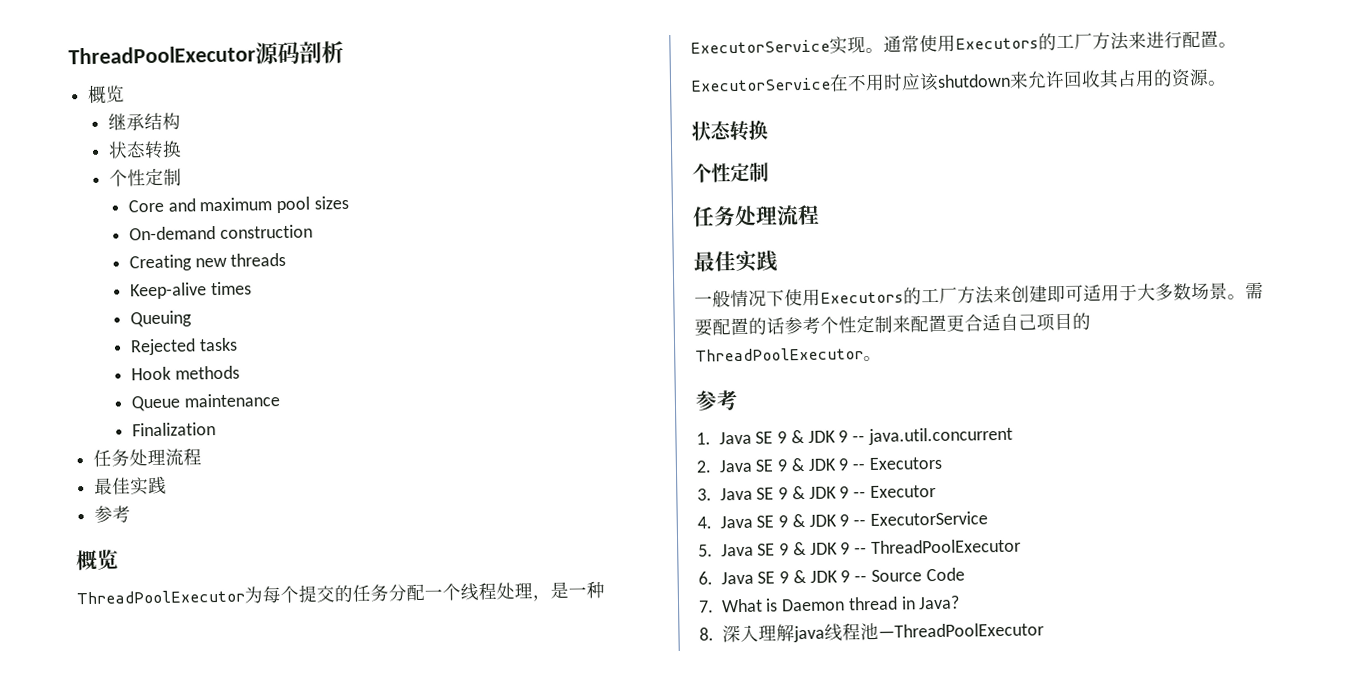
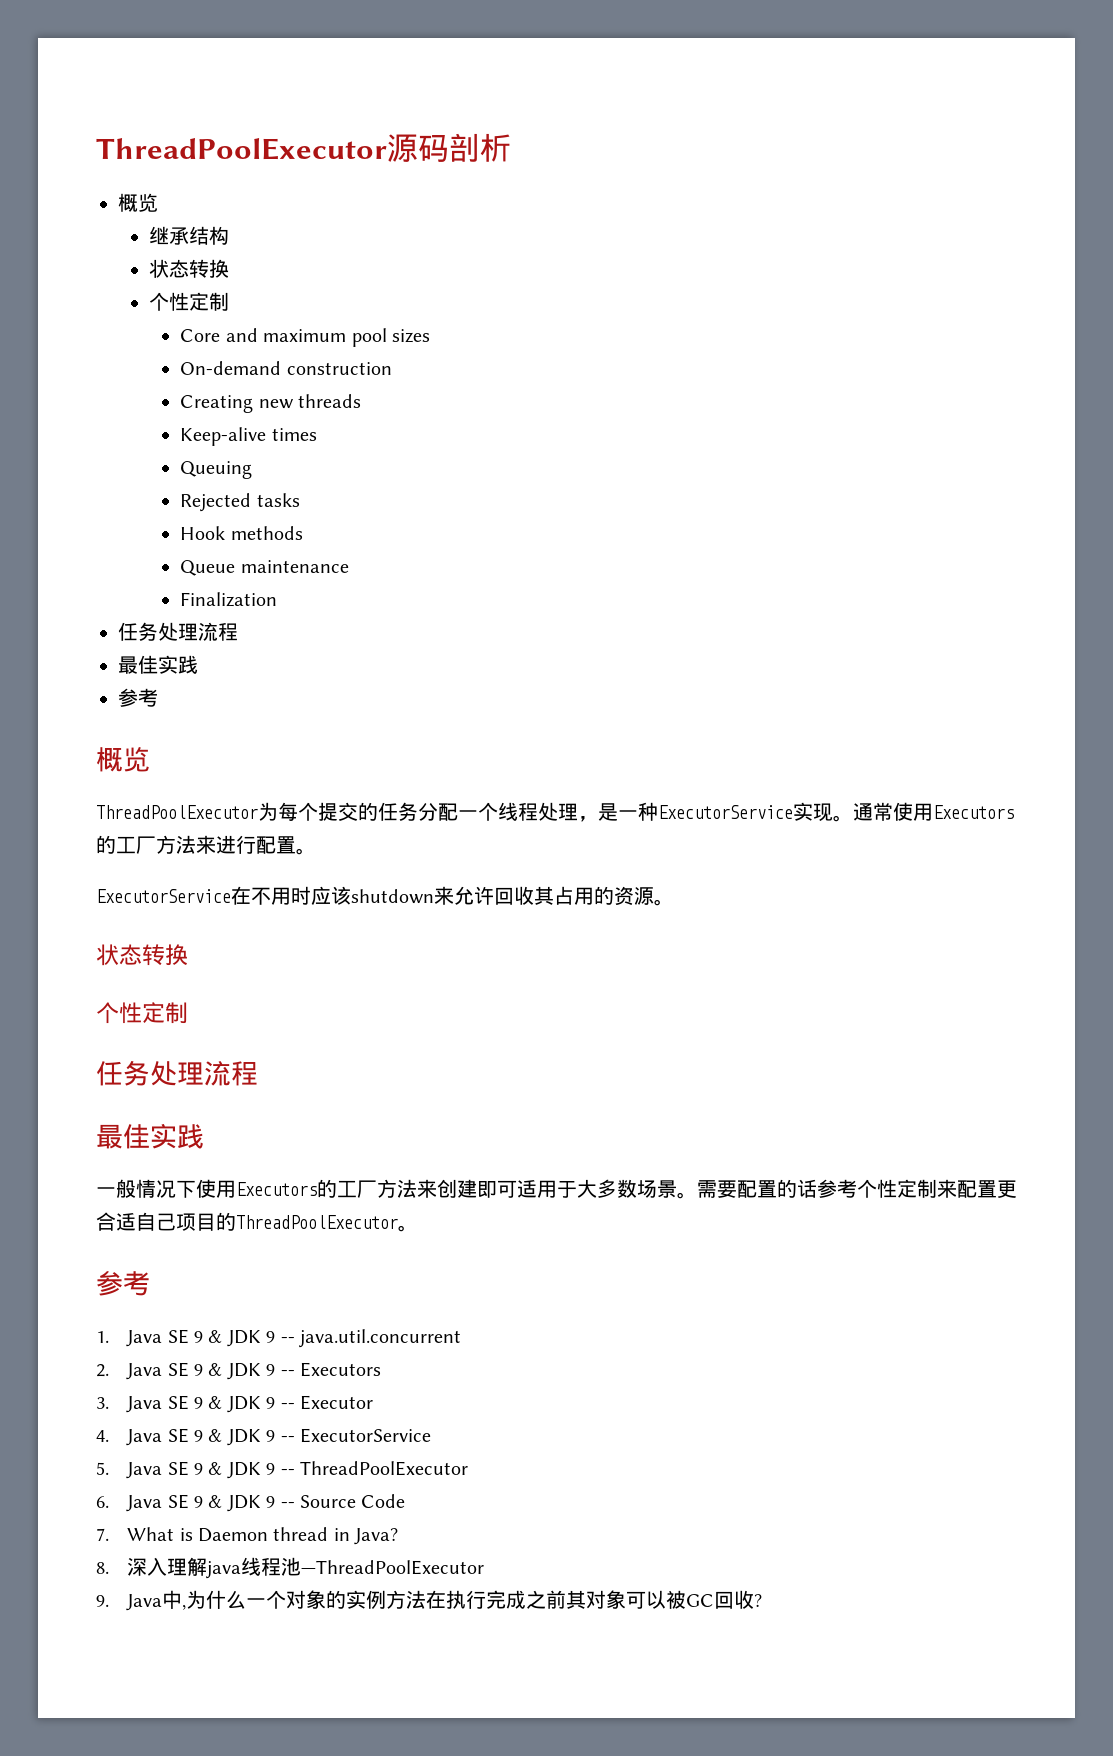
+ 9. Java中,为什么一个对象的实例方法在执行完成之前其对象可以被GC回收?

